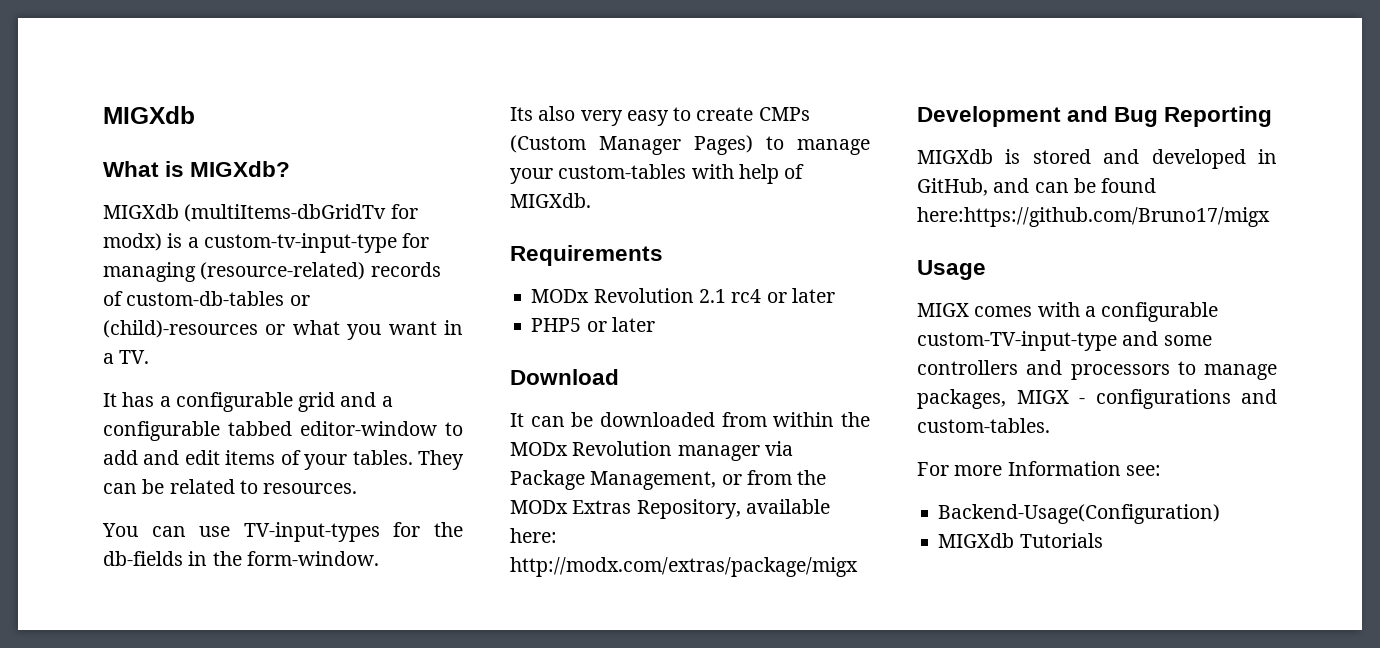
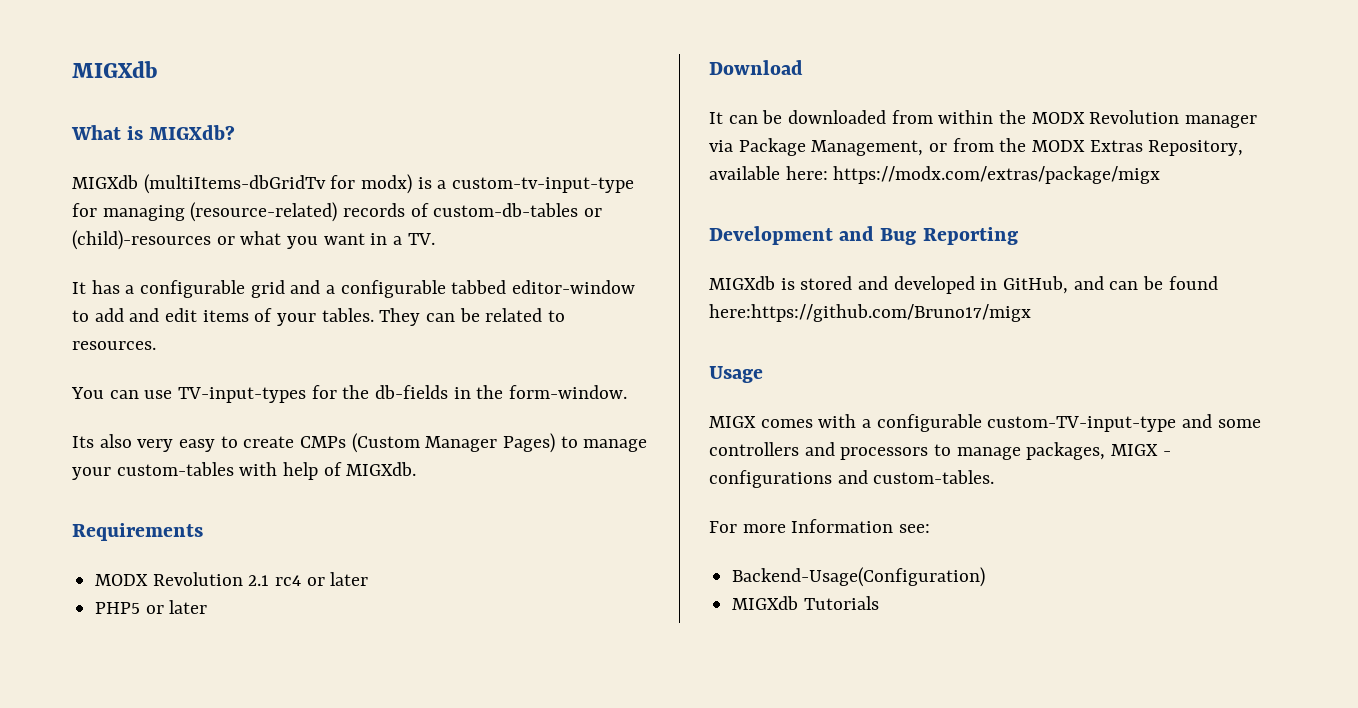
- MODx Revolution 2.1 rc4 or later
+ MODX Revolution 2.1 rc4 or later
- It can be downloaded from within the MODx Revolution manager via Package Management, or from the MODx Extras Repository, available here: http://modx.com/extras/package/migx
+ It can be downloaded from within the MODX Revolution manager via Package Management, or from the MODX Extras Repository, available here: https://modx.com/extras/package/migx

